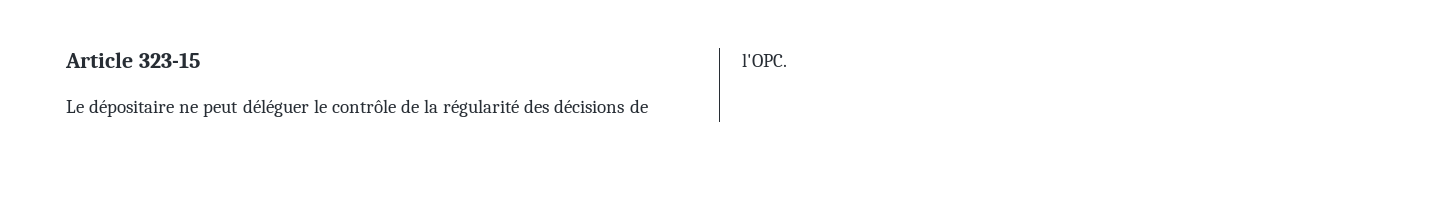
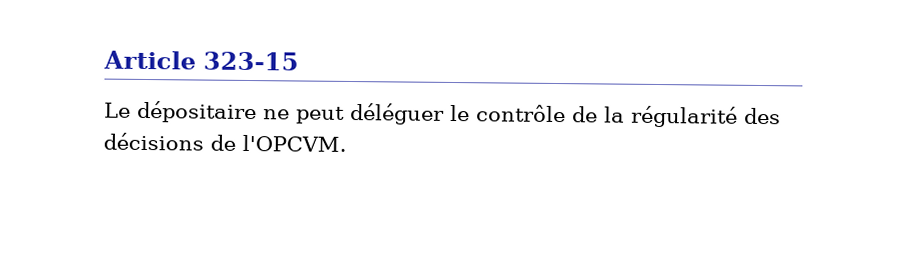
- Le dépositaire ne peut déléguer le contrôle de la régularité des décisions de l'OPC.
+ Le dépositaire ne peut déléguer le contrôle de la régularité des décisions de l'OPCVM.

